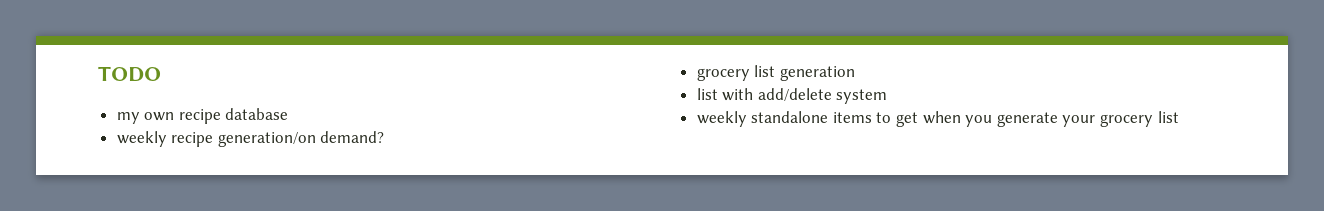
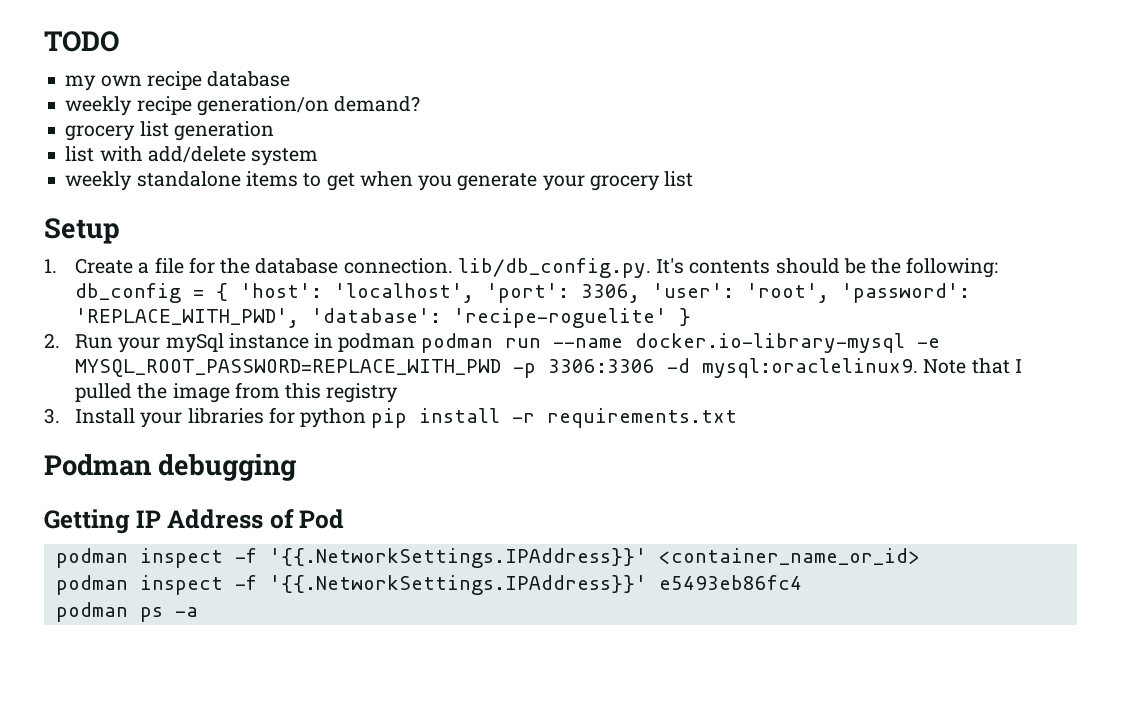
+ Setup
+ 1. Create a file for the database connection. lib/db_config.py. It's contents should be the following: db_config = { 'host': 'localhost', 'port': 3306, 'user': 'root', 'password': 'REPLACE_WITH_PWD', 'database': 'recipe-roguelite' }
+ 2. Run your mySql instance in podman podman run --name docker.io-library-mysql -e MYSQL_ROOT_PASSWORD=REPLACE_WITH_PWD -p 3306:3306 -d mysql:oraclelinux9. Note that I pulled the image from this registry
+ 3. Install your libraries for python pip install -r requirements.txt
+ Podman debugging
+ Getting IP Address of Pod
+ podman inspect -f '{{.NetworkSettings.IPAddress}}' <container_name_or_id>
+ podman inspect -f '{{.NetworkSettings.IPAddress}}' e5493eb86fc4
+ podman ps -a

